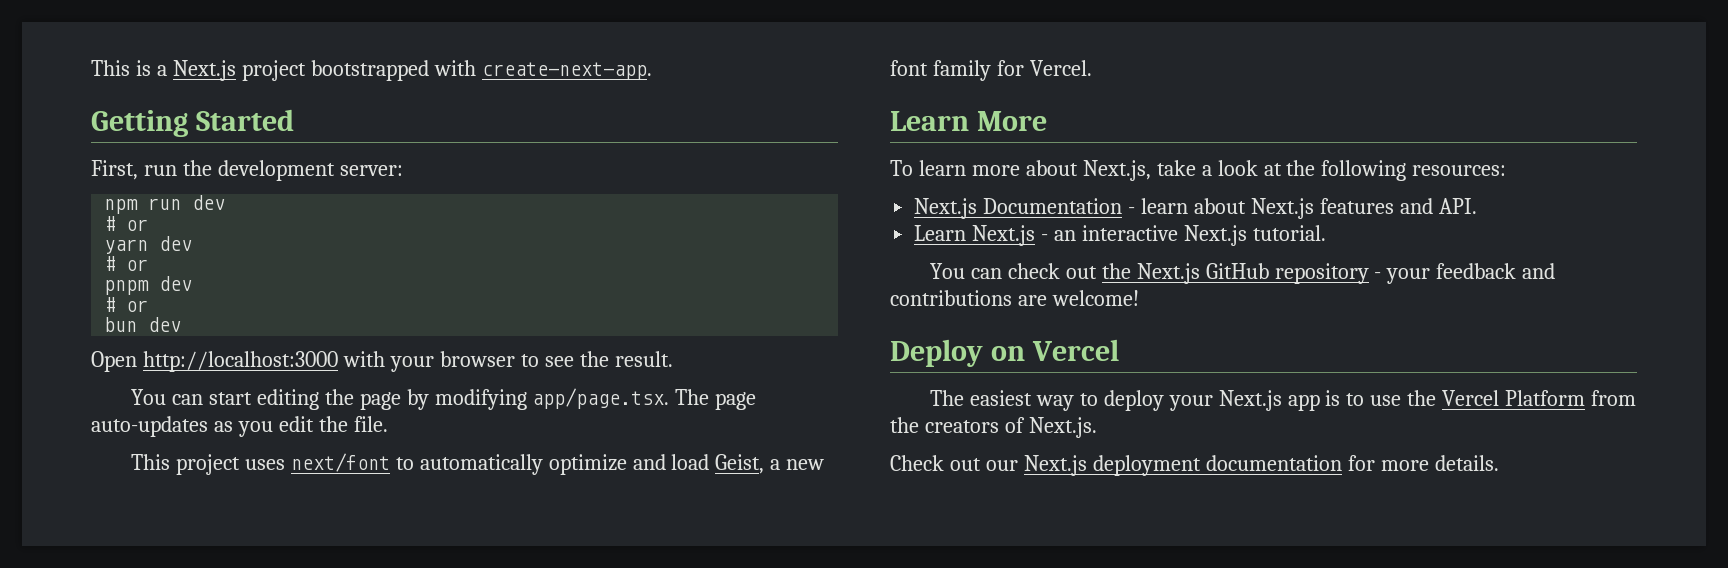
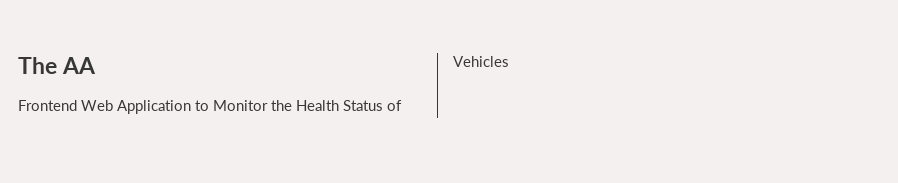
- This is a Next.js project bootstrapped with create-next-app.
- Getting Started
- First, run the development server:
- npm run dev
- # or
- yarn dev
- # or
- pnpm dev
- # or
- bun dev
- Open http://localhost:3000 with your browser to see the result.
- You can start editing the page by modifying app/page.tsx. The page auto-updates as you edit the file.
- This project uses next/font to automatically optimize and load Geist, a new font family for Vercel.
- Learn More
- To learn more about Next.js, take a look at the following resources:
- Next.js Documentation - learn about Next.js features and API.
- Learn Next.js - an interactive Next.js tutorial.
- You can check out the Next.js GitHub repository - your feedback and contributions are welcome!
- Deploy on Vercel
- The easiest way to deploy your Next.js app is to use the Vercel Platform from the creators of Next.js.
- Check out our Next.js deployment documentation for more details.
+ The AA
+ Frontend Web Application to Monitor the Health Status of Vehicles

